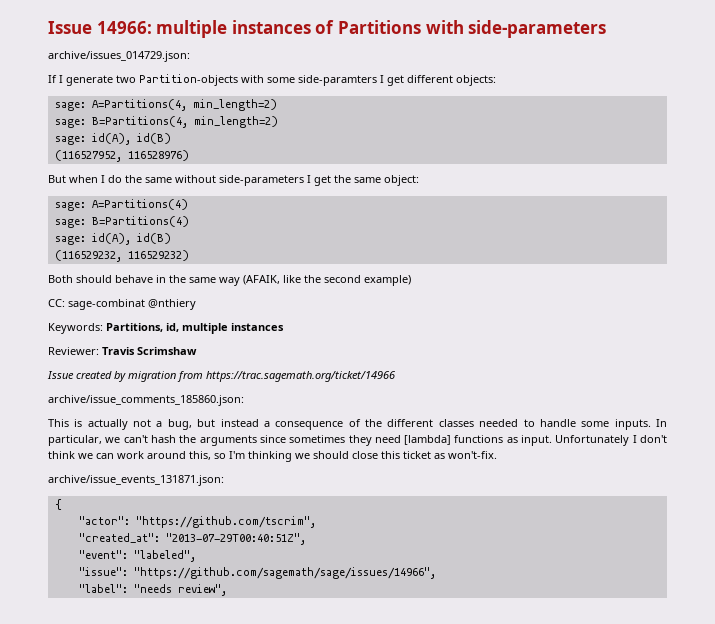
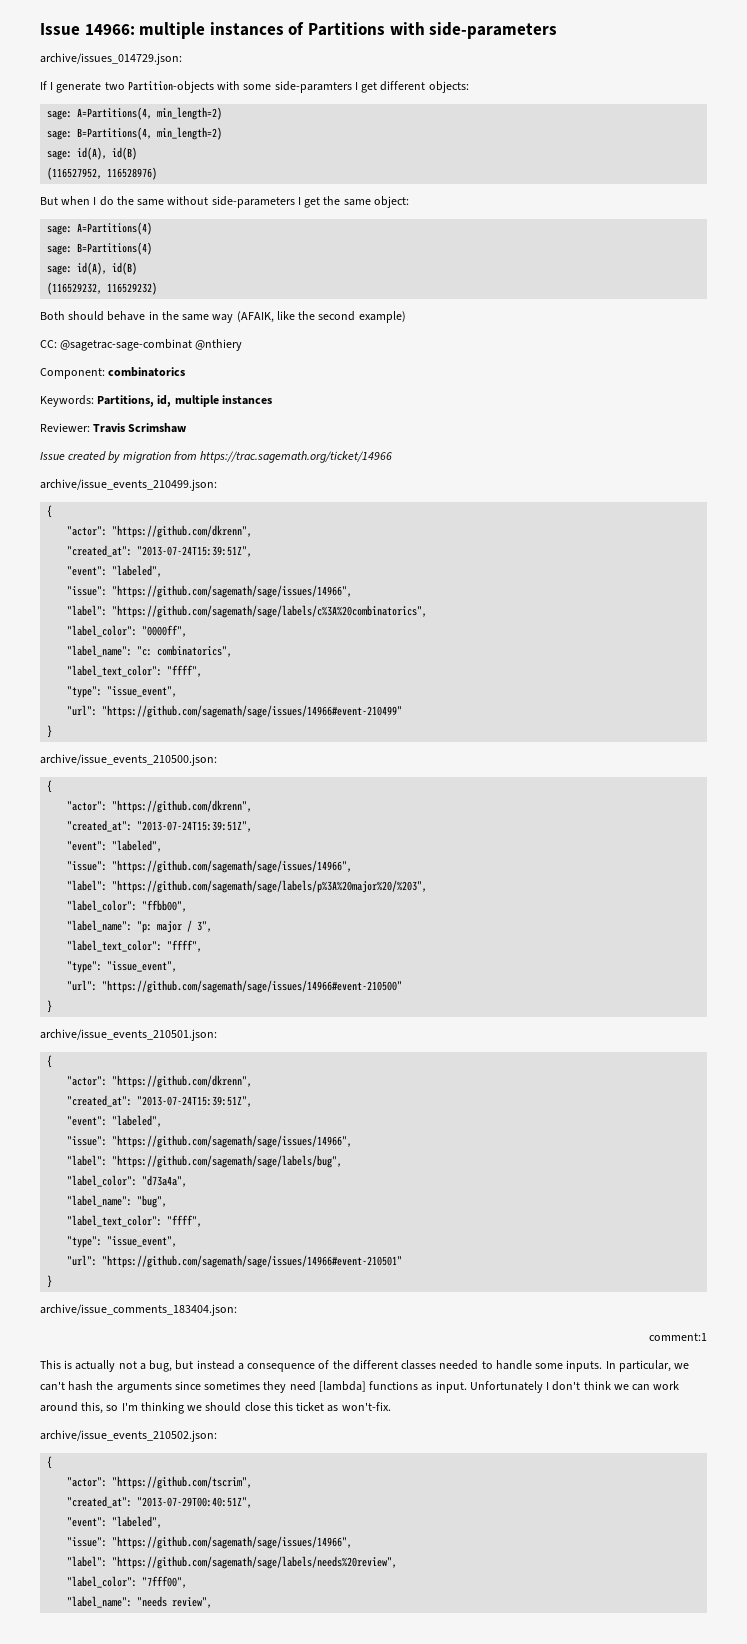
- CC: sage-combinat @nthiery
+ CC: @sagetrac-sage-combinat @nthiery
+ Component: combinatorics
- archive/issue_comments_185860.json:
+ archive/issue_events_210499.json:
+ {
+ "actor": "https://github.com/dkrenn",
+ "created_at": "2013-07-24T15:39:51Z",
+ "event": "labeled",
+ "issue": "https://github.com/sagemath/sage/issues/14966",
+ "label": "https://github.com/sagemath/sage/labels/c%3A%20combinatorics",
+ "label_color": "0000ff",
+ "label_name": "c: combinatorics",
+ "label_text_color": "ffff",
+ "type": "issue_event",
+ "url": "https://github.com/sagemath/sage/issues/14966#event-210499"
+ }
+ archive/issue_events_210500.json:
+ {
+ "actor": "https://github.com/dkrenn",
+ "created_at": "2013-07-24T15:39:51Z",
+ "event": "labeled",
+ "issue": "https://github.com/sagemath/sage/issues/14966",
+ "label": "https://github.com/sagemath/sage/labels/p%3A%20major%20/%203",
+ "label_color": "ffbb00",
+ "label_name": "p: major / 3",
+ "label_text_color": "ffff",
+ "type": "issue_event",
+ "url": "https://github.com/sagemath/sage/issues/14966#event-210500"
+ }
+ archive/issue_events_210501.json:
+ {
+ "actor": "https://github.com/dkrenn",
+ "created_at": "2013-07-24T15:39:51Z",
+ "event": "labeled",
+ "issue": "https://github.com/sagemath/sage/issues/14966",
+ "label": "https://github.com/sagemath/sage/labels/bug",
+ "label_color": "d73a4a",
+ "label_name": "bug",
+ "label_text_color": "ffff",
+ "type": "issue_event",
+ "url": "https://github.com/sagemath/sage/issues/14966#event-210501"
+ }
+ archive/issue_comments_183404.json:
+ comment:1
- archive/issue_events_131871.json:
+ archive/issue_events_210502.json:
- "label": "needs review",
+ "label": "https://github.com/sagemath/sage/labels/needs%20review",
+ "label_color": "7fff00",
+ "label_name": "needs review",

